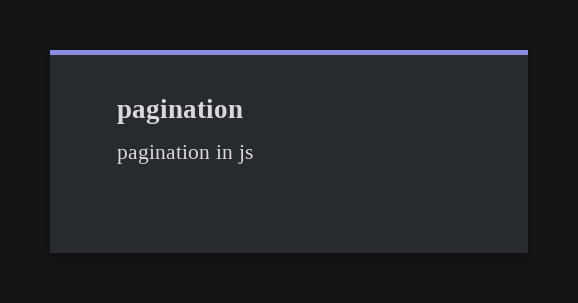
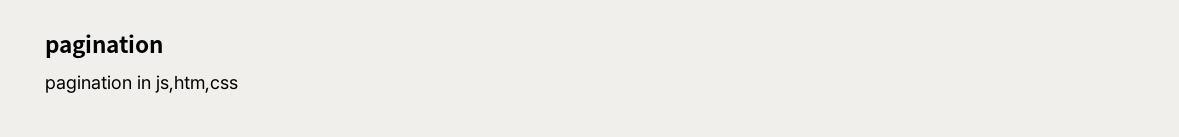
- pagination in js
+ pagination in js,htm,css

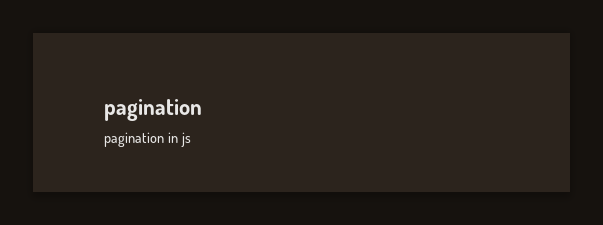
- pagination in js,htm,css
+ pagination in js

